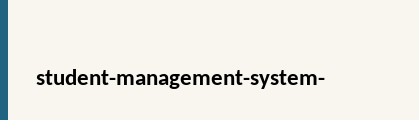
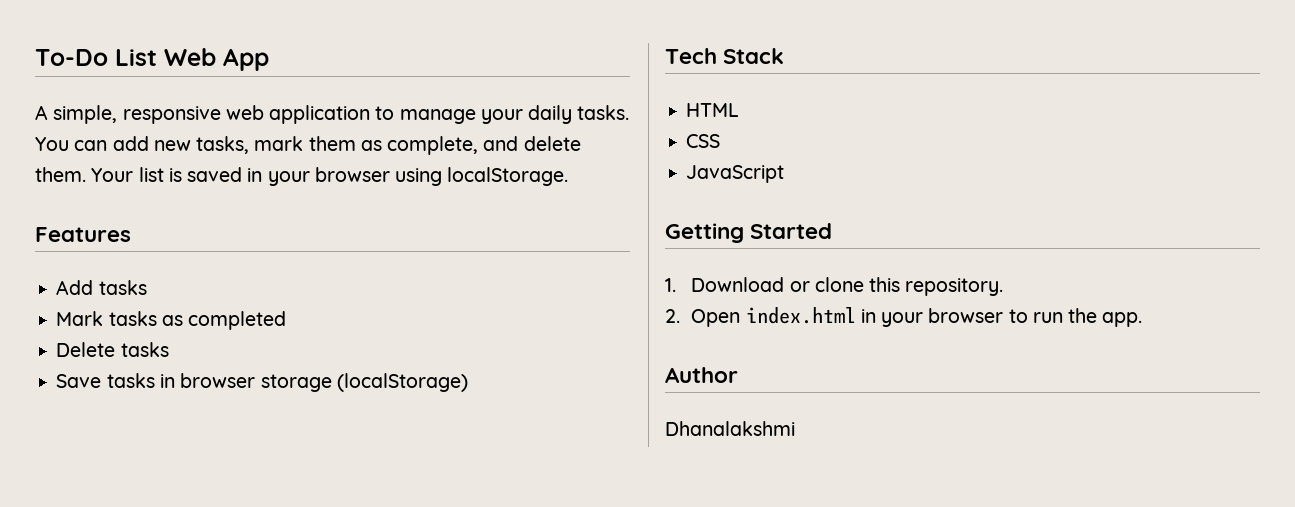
- student-management-system-
+ To-Do List Web App
+ A simple, responsive web application to manage your daily tasks. You can add new tasks, mark them as complete, and delete them. Your list is saved in your browser using localStorage.
+ Features
+ Add tasks
+ Mark tasks as completed
+ Delete tasks
+ Save tasks in browser storage (localStorage)
+ Tech Stack
+ HTML
+ CSS
+ JavaScript
+ Getting Started
+ 1. Download or clone this repository.
+ 2. Open index.html in your browser to run the app.
+ Author
+ Dhanalakshmi

